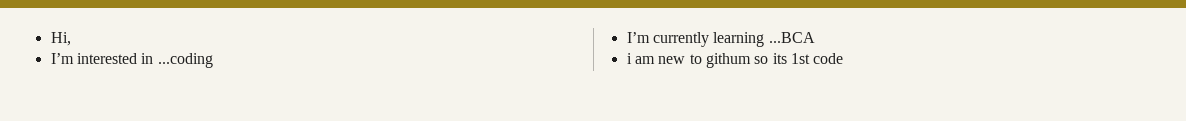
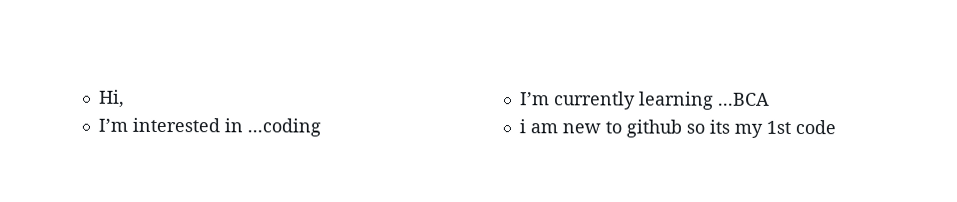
- i am new to githum so its 1st code
+ i am new to github so its my 1st code

